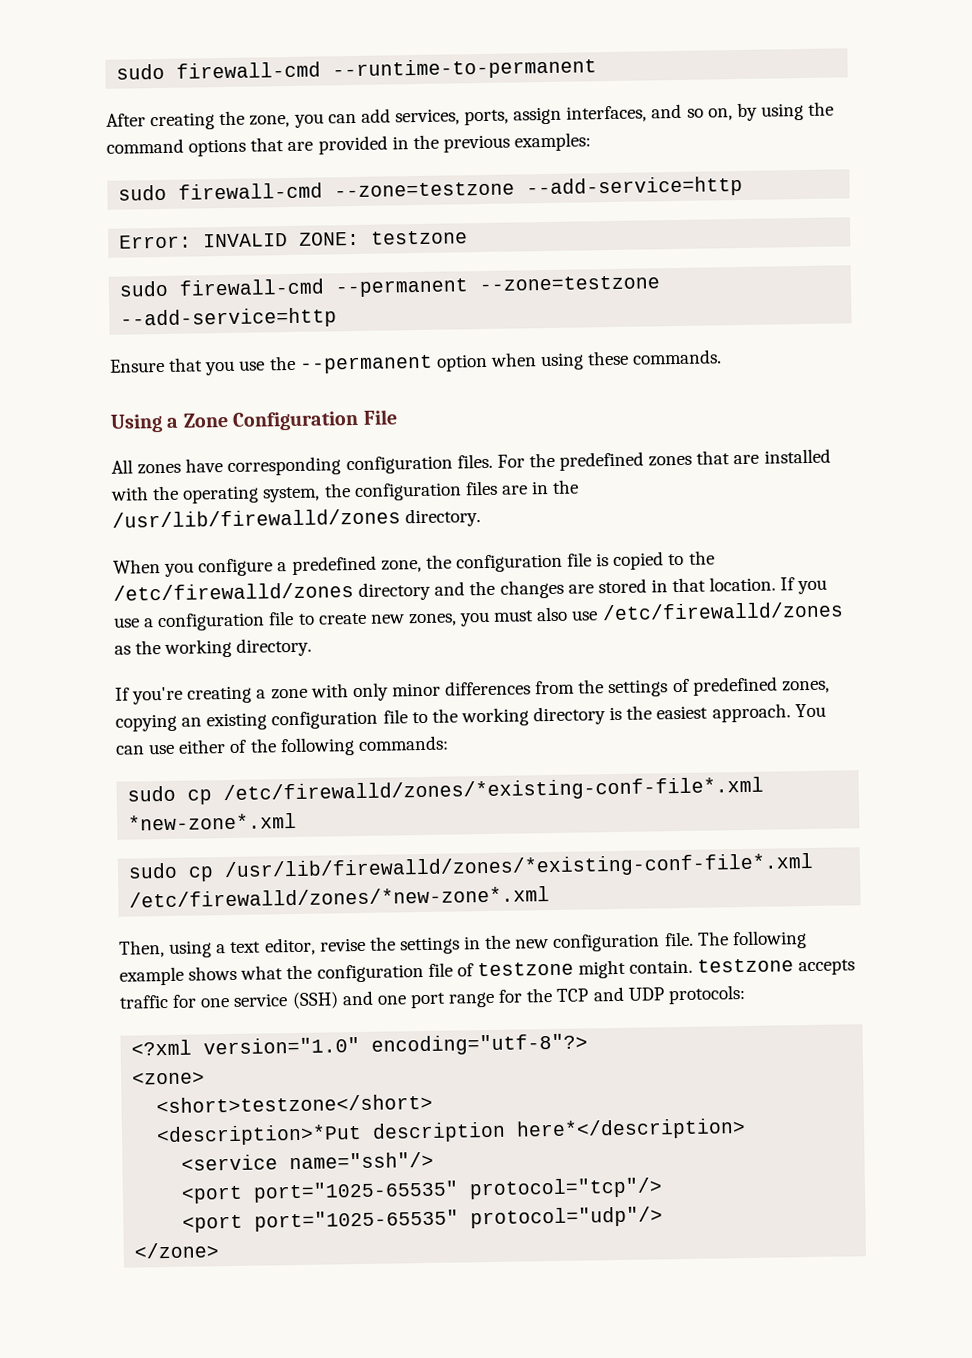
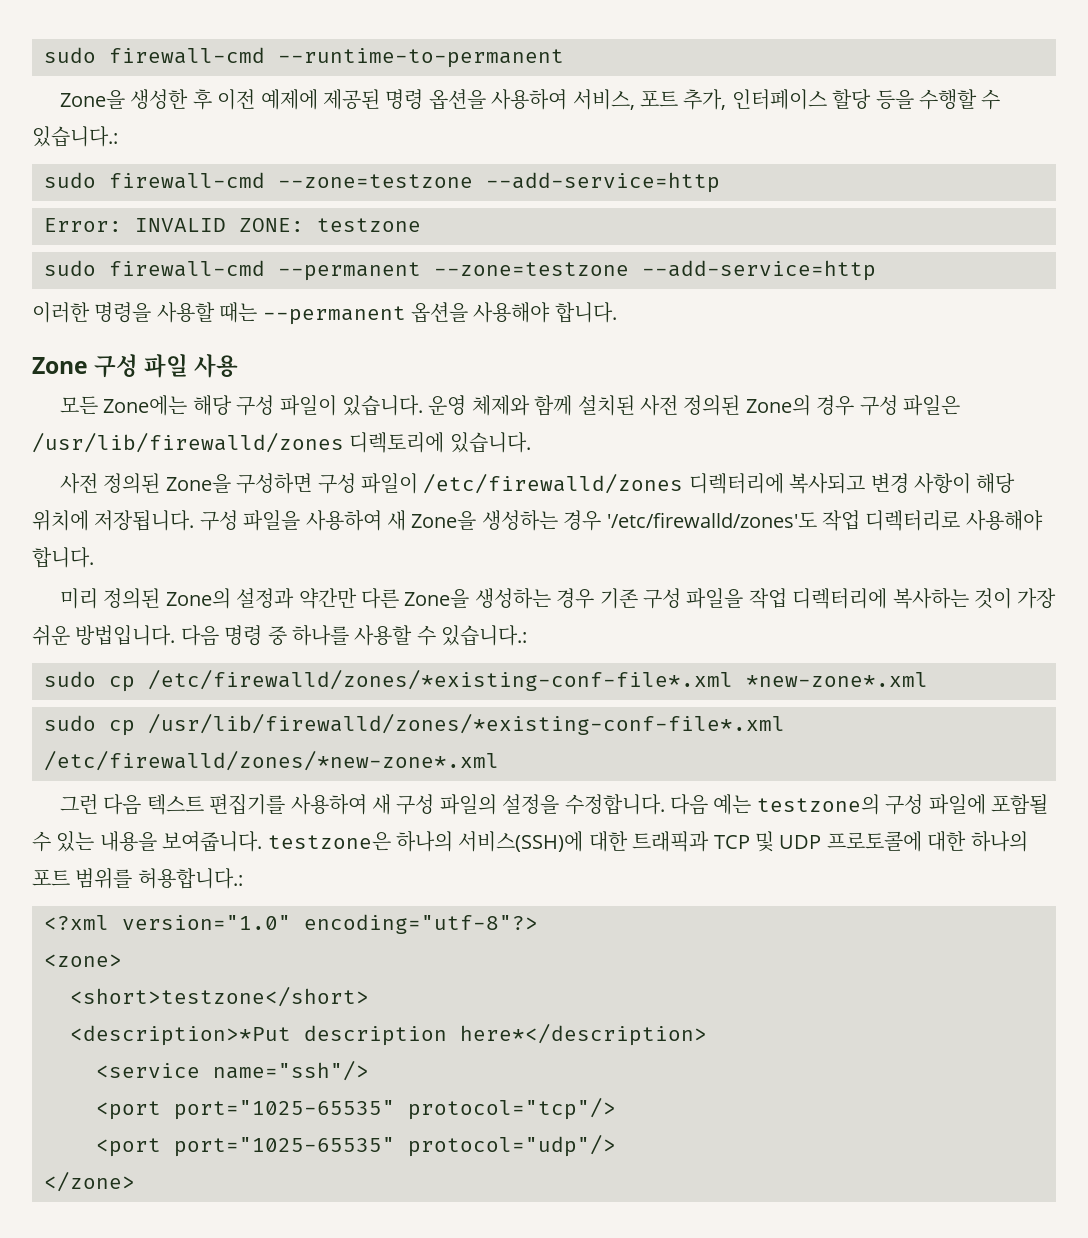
- After creating the zone, you can add services, ports, assign interfaces, and so on, by using the command options that are provided in the previous examples:
+ Zone을 생성한 후 이전 예제에 제공된 명령 옵션을 사용하여 서비스, 포트 추가, 인터페이스 할당 등을 수행할 수 있습니다.:
- Ensure that you use the --permanent option when using these commands.
- Using a Zone Configuration File
- All zones have corresponding configuration files. For the predefined zones that are installed with the operating system, the configuration files are in the /usr/lib/firewalld/zones directory.
- When you configure a predefined zone, the configuration file is copied to the /etc/firewalld/zones directory and the changes are stored in that location. If you use a configuration file to create new zones, you must also use /etc/firewalld/zones as the working directory.
- If you're creating a zone with only minor differences from the settings of predefined zones, copying an existing configuration file to the working directory is the easiest approach. You can use either of the following commands:
+ 이러한 명령을 사용할 때는 --permanent 옵션을 사용해야 합니다.
+ Zone 구성 파일 사용
+ 모든 Zone에는 해당 구성 파일이 있습니다. 운영 체제와 함께 설치된 사전 정의된 Zone의 경우 구성 파일은 /usr/lib/firewalld/zones 디렉토리에 있습니다.
+ 사전 정의된 Zone을 구성하면 구성 파일이 /etc/firewalld/zones 디렉터리에 복사되고 변경 사항이 해당 위치에 저장됩니다. 구성 파일을 사용하여 새 Zone을 생성하는 경우 '/etc/firewalld/zones'도 작업 디렉터리로 사용해야 합니다.
+ 미리 정의된 Zone의 설정과 약간만 다른 Zone을 생성하는 경우 기존 구성 파일을 작업 디렉터리에 복사하는 것이 가장 쉬운 방법입니다. 다음 명령 중 하나를 사용할 수 있습니다.:
- Then, using a text editor, revise the settings in the new configuration file. The following example shows what the configuration file of testzone might contain. testzone accepts traffic for one service (SSH) and one port range for the TCP and UDP protocols:
+ 그런 다음 텍스트 편집기를 사용하여 새 구성 파일의 설정을 수정합니다. 다음 예는 testzone의 구성 파일에 포함될 수 있는 내용을 보여줍니다. testzone은 하나의 서비스(SSH)에 대한 트래픽과 TCP 및 UDP 프로토콜에 대한 하나의 포트 범위를 허용합니다.:

